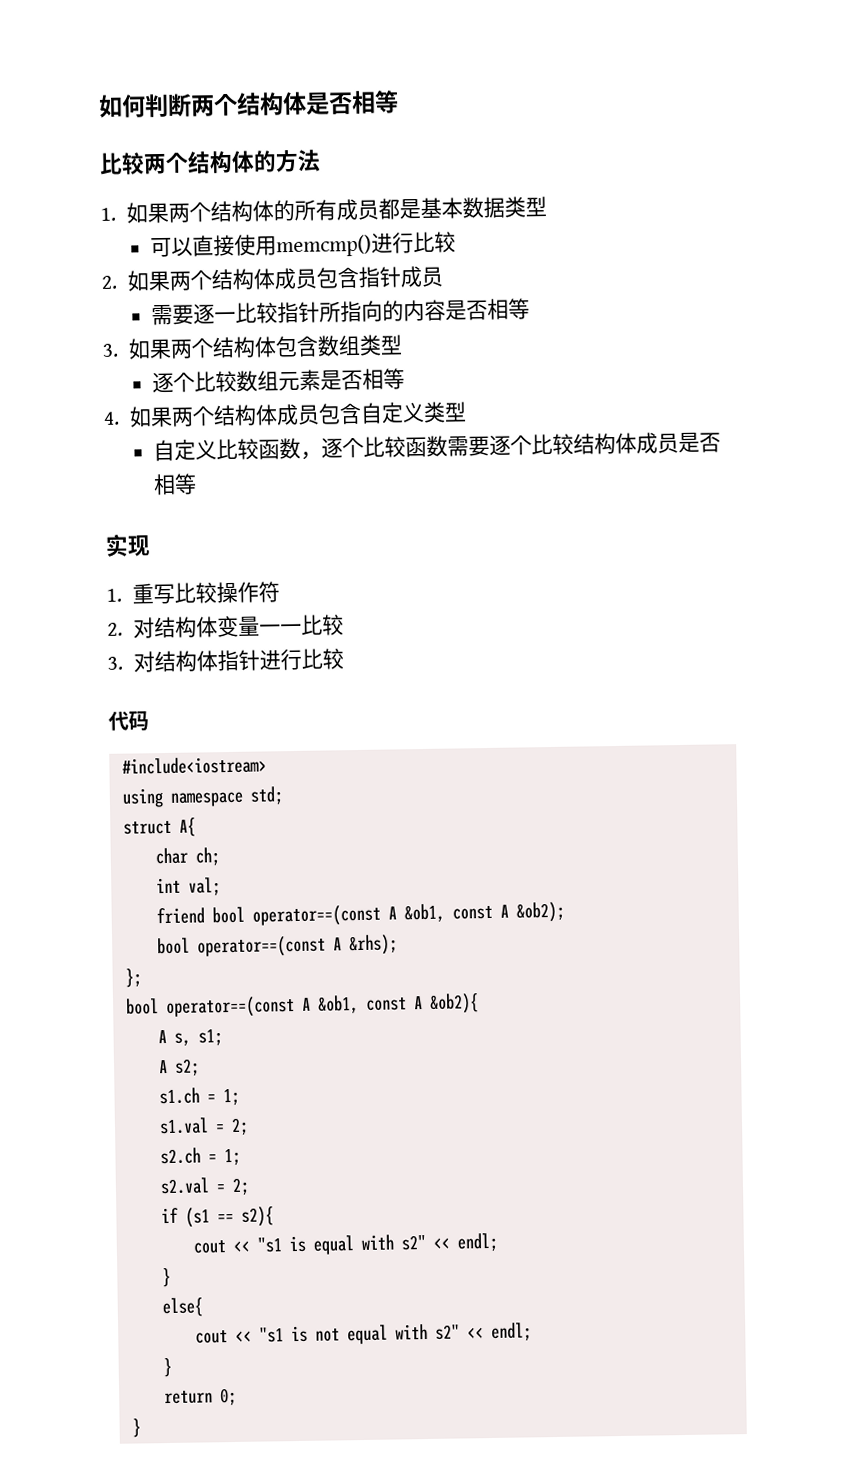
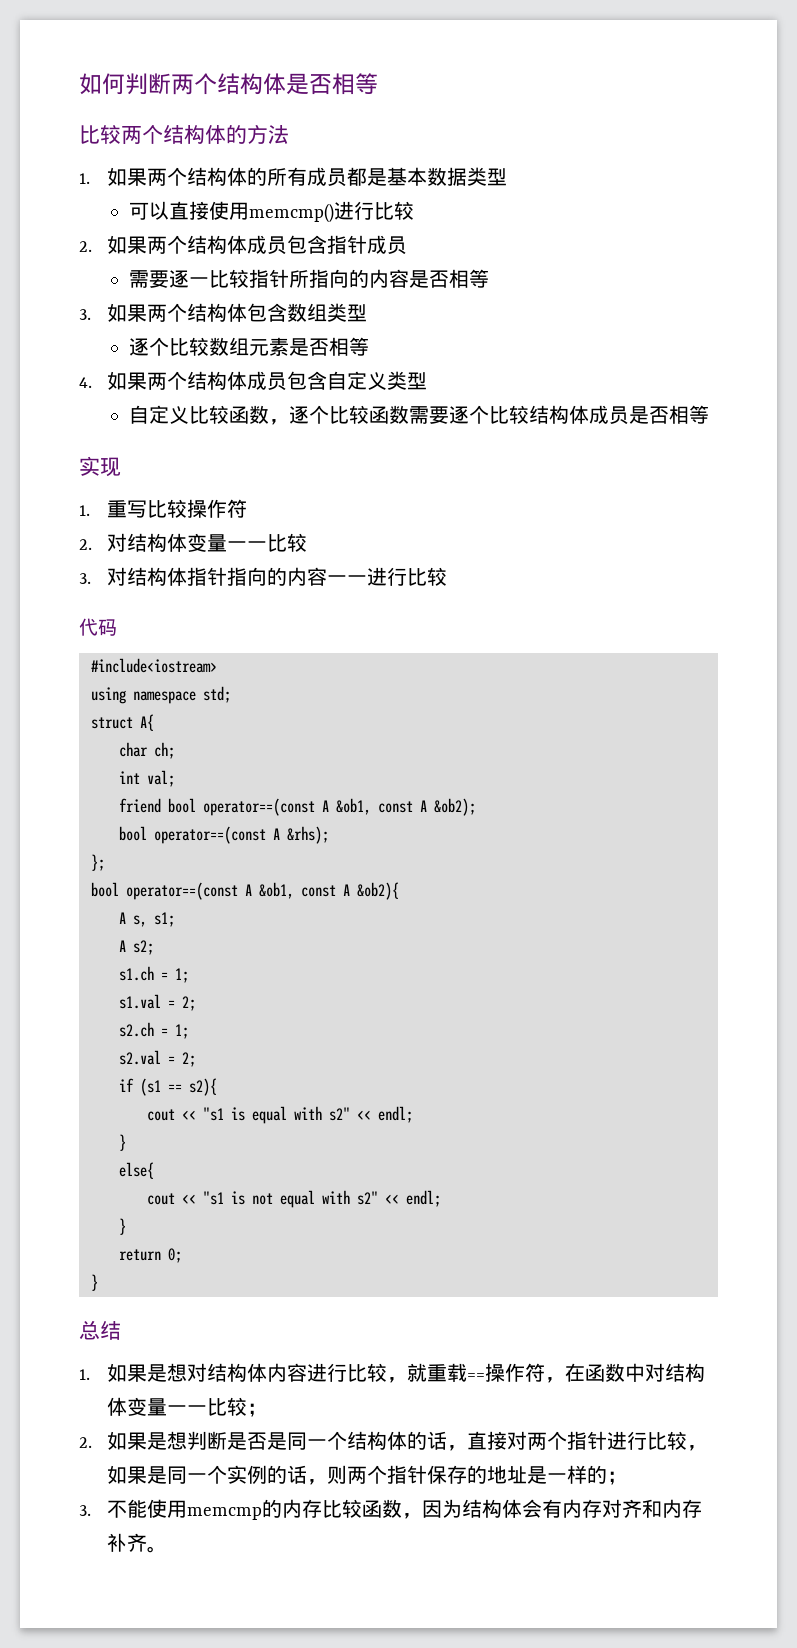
- 3.对结构体指针进行比较
+ 3.对结构体指针指向的内容一一进行比较
+ 总结
+ 1.如果是想对结构体内容进行比较，就重载==操作符，在函数中对结构体变量一一比较；
+ 2.如果是想判断是否是同一个结构体的话，直接对两个指针进行比较，如果是同一个实例的话，则两个指针保存的地址是一样的；
+ 3.不能使用memcmp的内存比较函数，因为结构体会有内存对齐和内存补齐。

